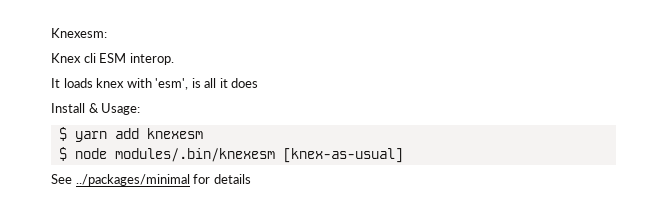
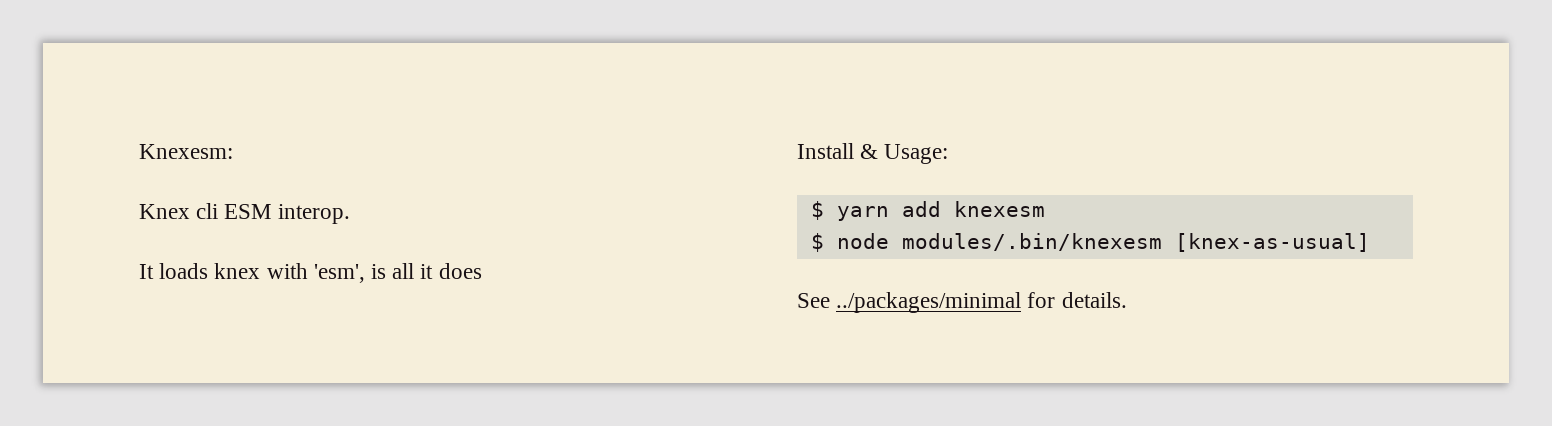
- See ../packages/minimal for details
+ See ../packages/minimal for details.

